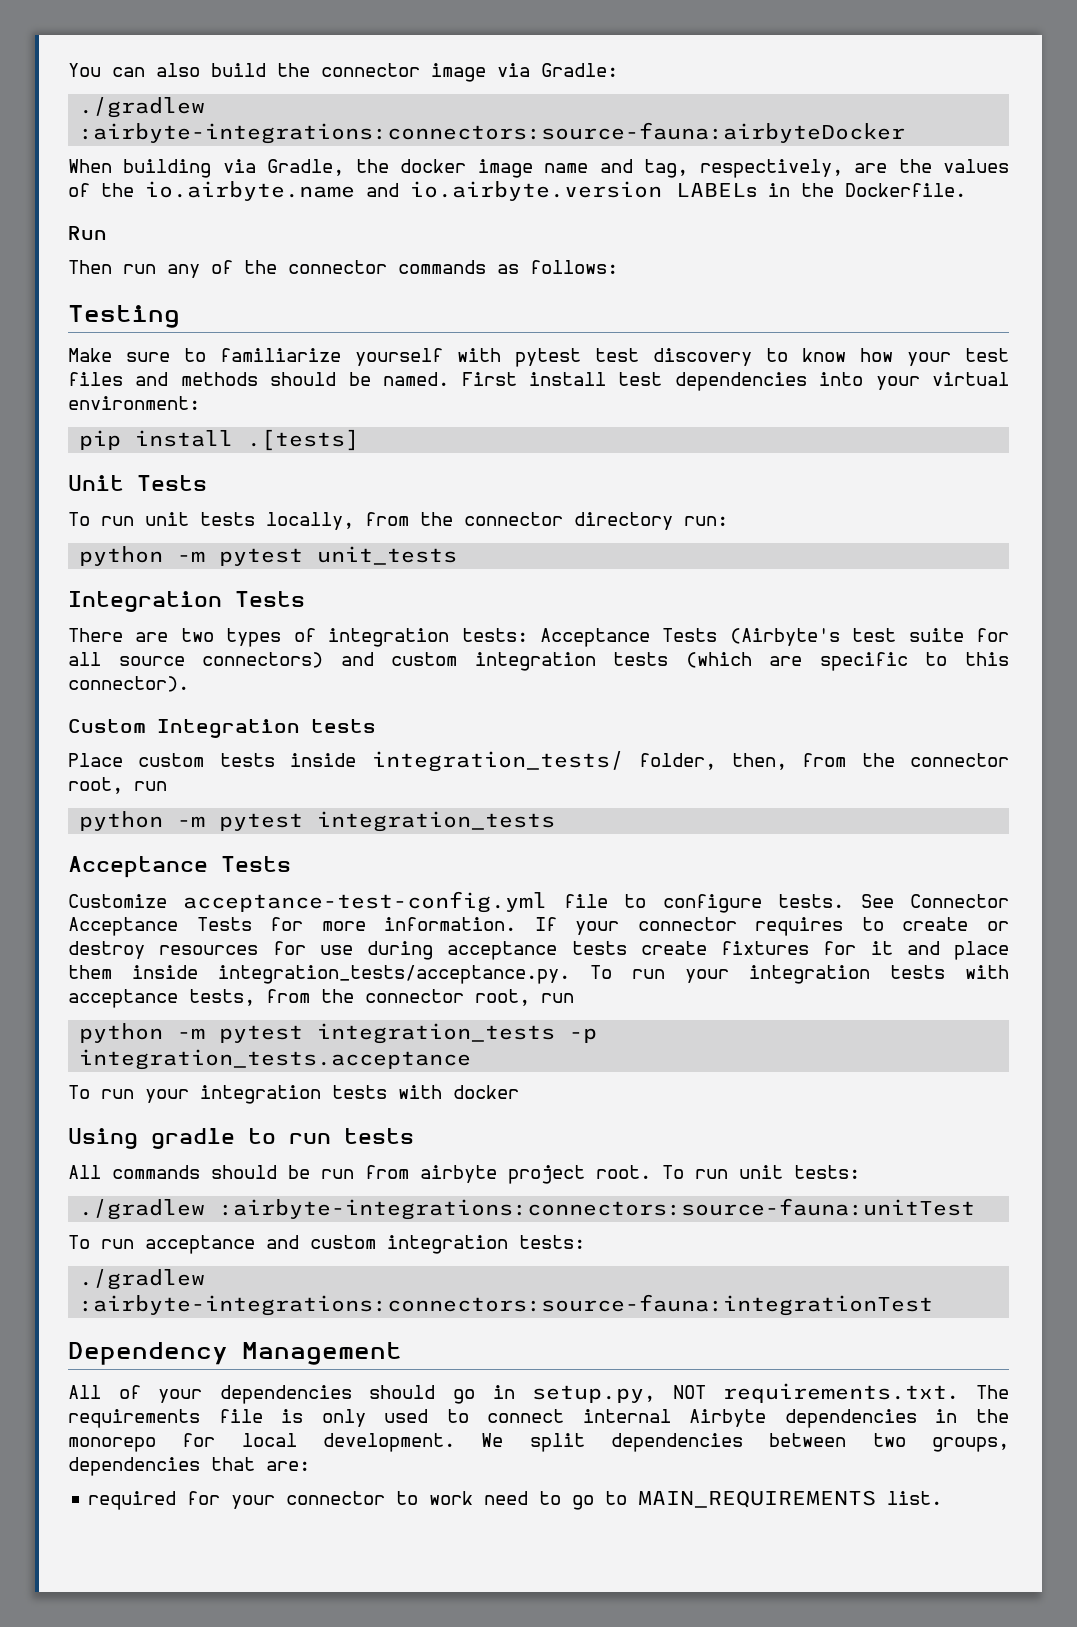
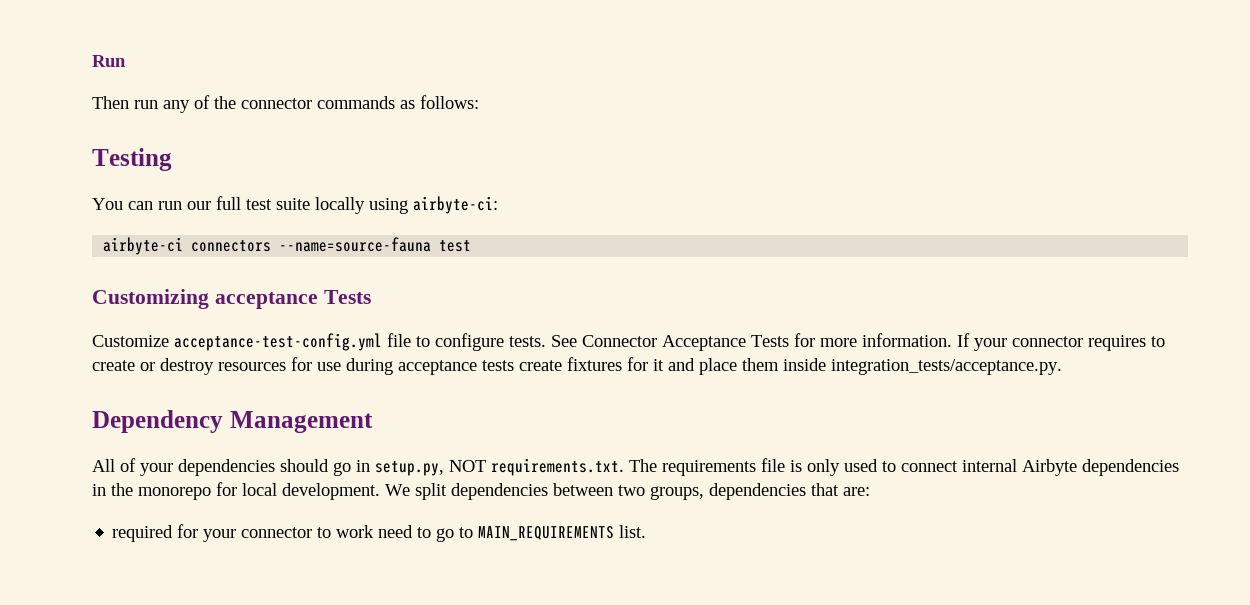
- You can also build the connector image via Gradle:
- ./gradlew :airbyte-integrations:connectors:source-fauna:airbyteDocker
- When building via Gradle, the docker image name and tag, respectively, are the values of the io.airbyte.name and io.airbyte.version LABELs in the Dockerfile.
- Make sure to familiarize yourself with pytest test discovery to know how your test files and methods should be named. First install test dependencies into your virtual environment:
- pip install .[tests]
- Unit Tests
- To run unit tests locally, from the connector directory run:
- python -m pytest unit_tests
- Integration Tests
- There are two types of integration tests: Acceptance Tests (Airbyte's test suite for all source connectors) and custom integration tests (which are specific to this connector).
- Custom Integration tests
- Place custom tests inside integration_tests/ folder, then, from the connector root, run
- python -m pytest integration_tests
- Acceptance Tests
+ You can run our full test suite locally using airbyte-ci:
+ airbyte-ci connectors --name=source-fauna test
+ Customizing acceptance Tests
- If your connector requires to create or destroy resources for use during acceptance tests create fixtures for it and place them inside integration_tests/acceptance.py. To run your integration tests with acceptance tests, from the connector root, run
- python -m pytest integration_tests -p integration_tests.acceptance
- To run your integration tests with docker
- Using gradle to run tests
- All commands should be run from airbyte project root. To run unit tests:
- ./gradlew :airbyte-integrations:connectors:source-fauna:unitTest
- To run acceptance and custom integration tests:
- ./gradlew :airbyte-integrations:connectors:source-fauna:integrationTest
+ If your connector requires to create or destroy resources for use during acceptance tests create fixtures for it and place them inside integration_tests/acceptance.py.

